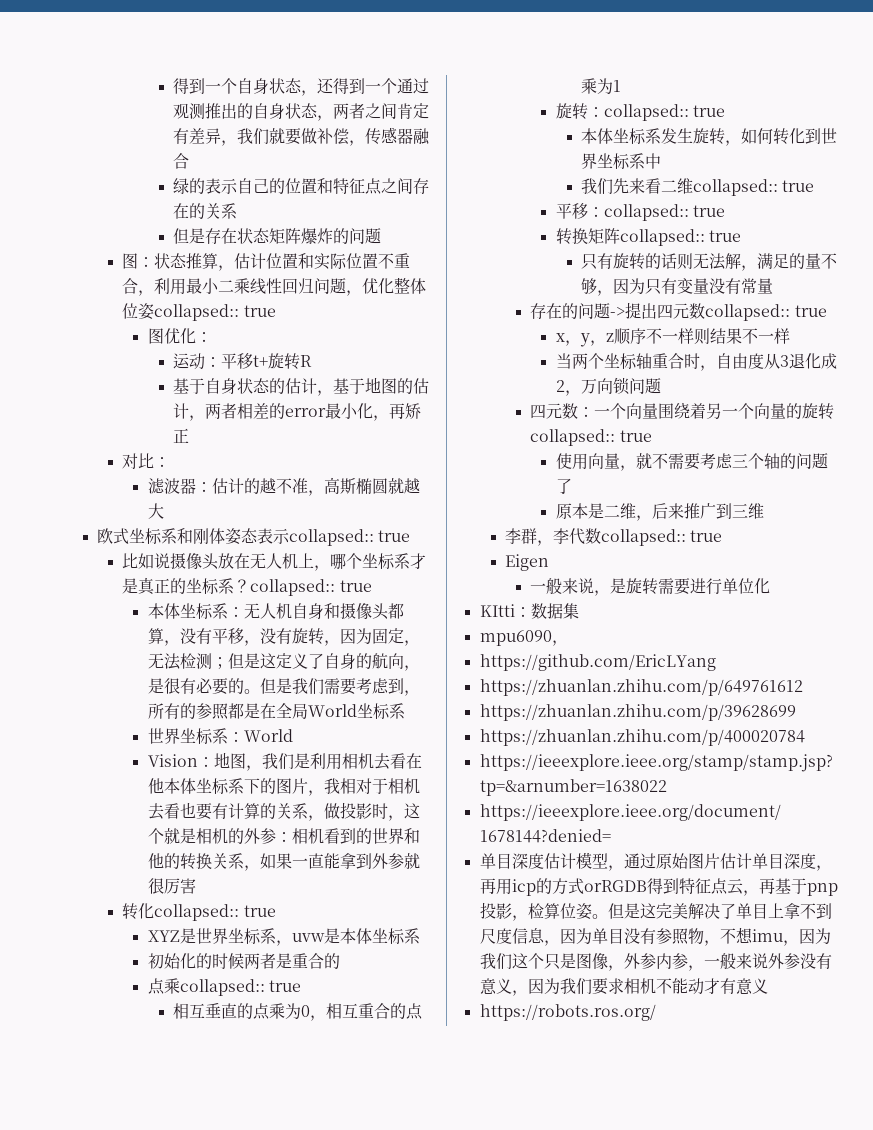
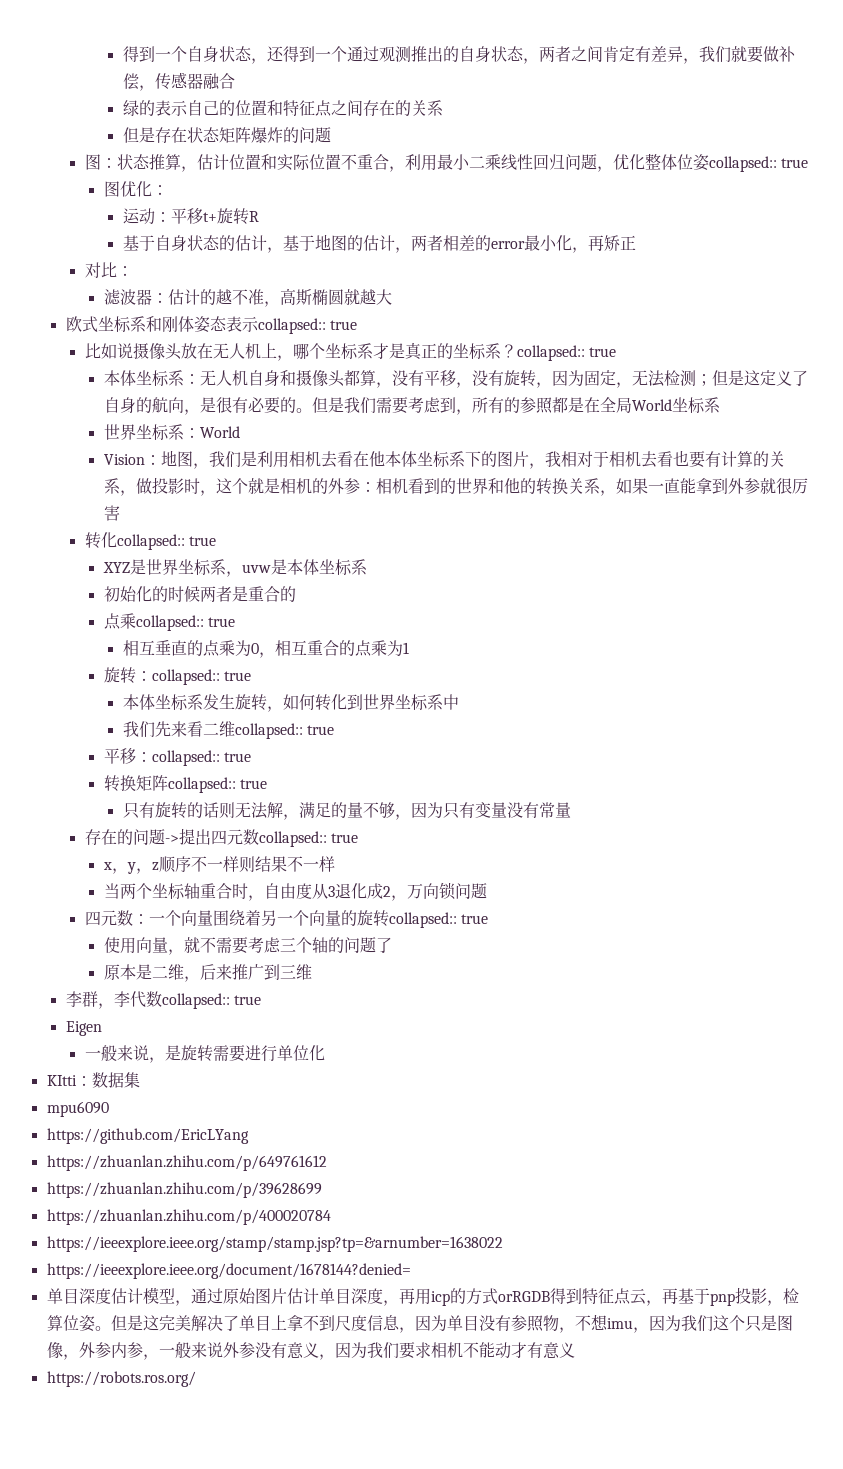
- mpu6090，
+ mpu6090

